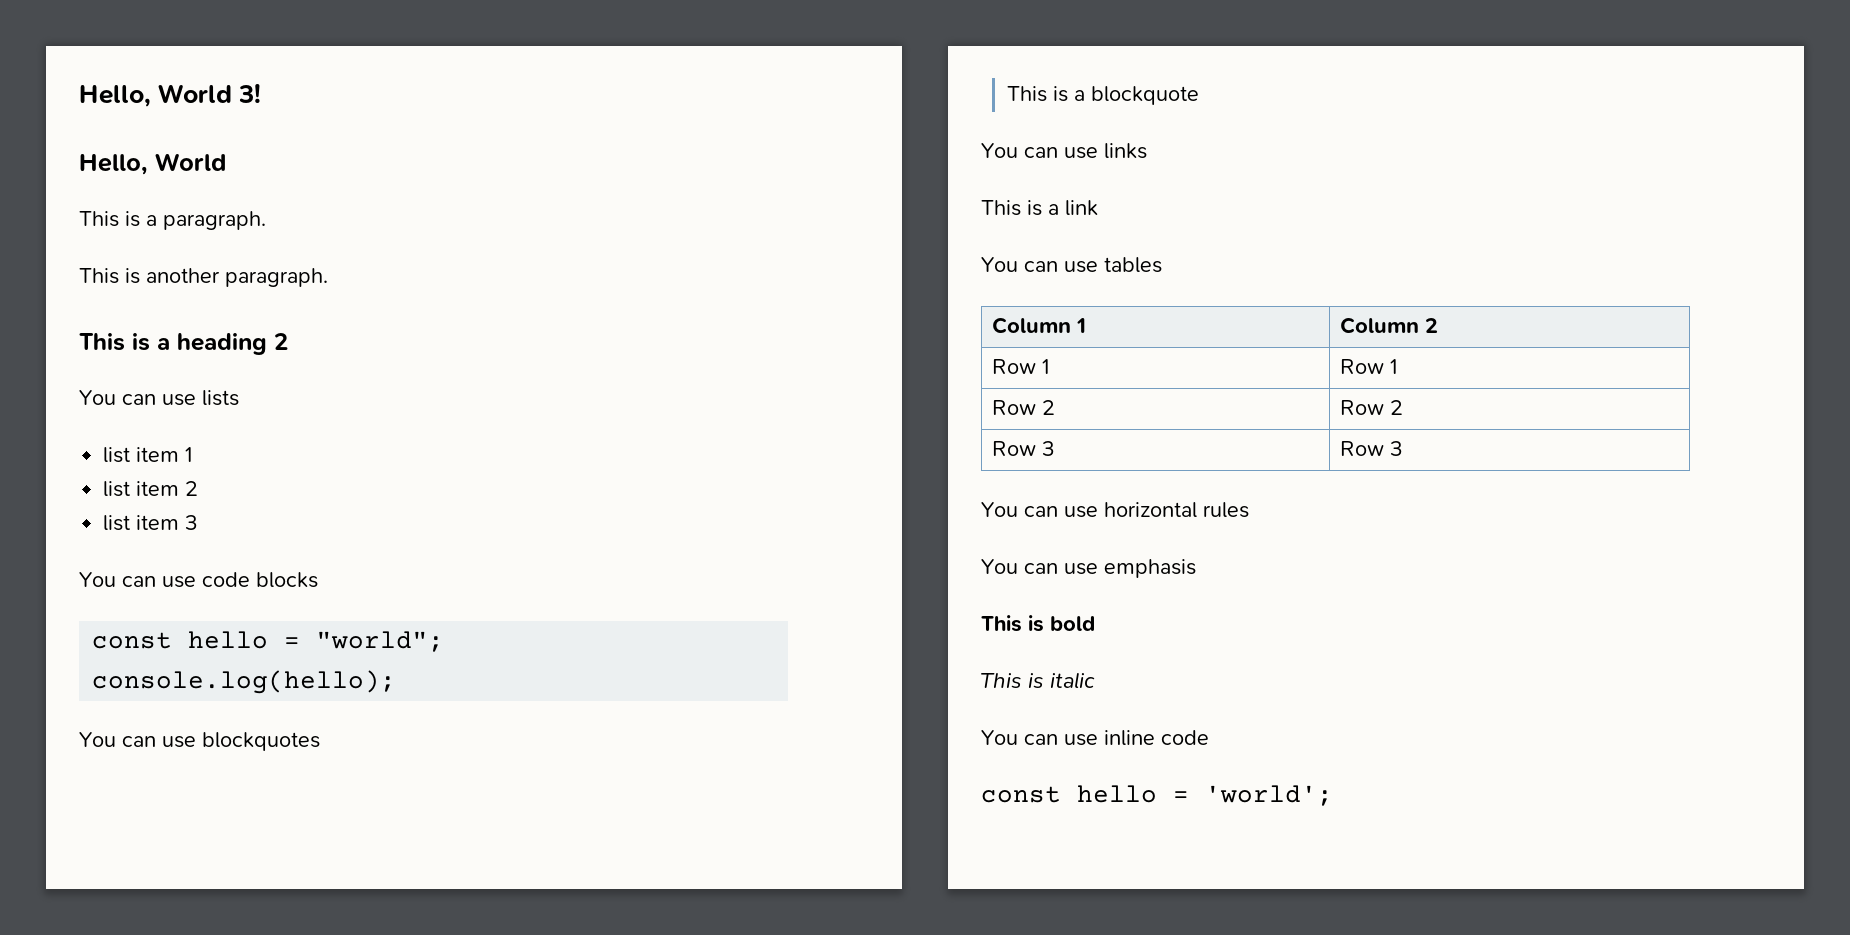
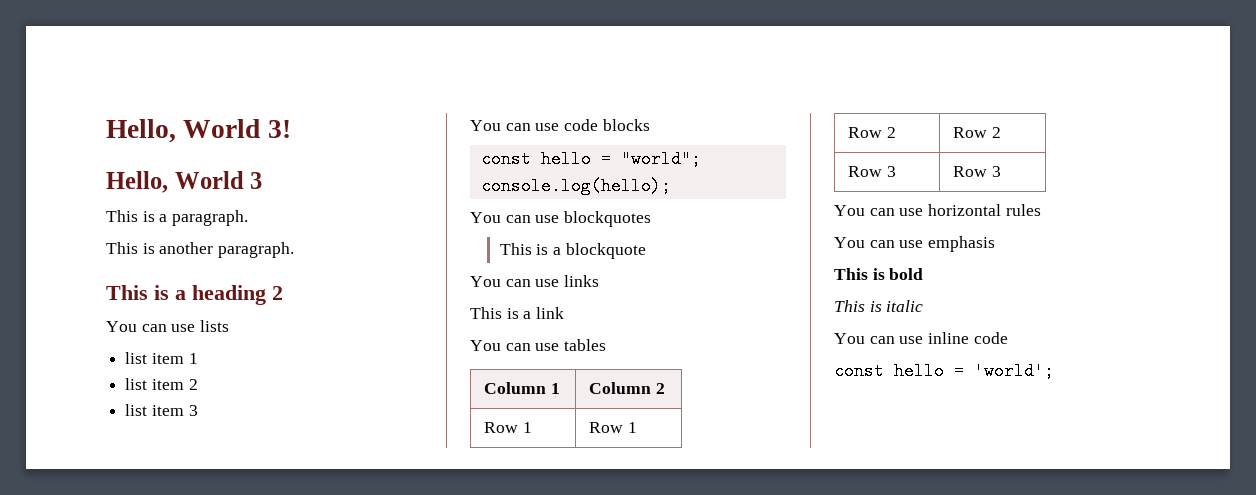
  Hello, World 3!
- Hello, World
+ Hello, World 3

